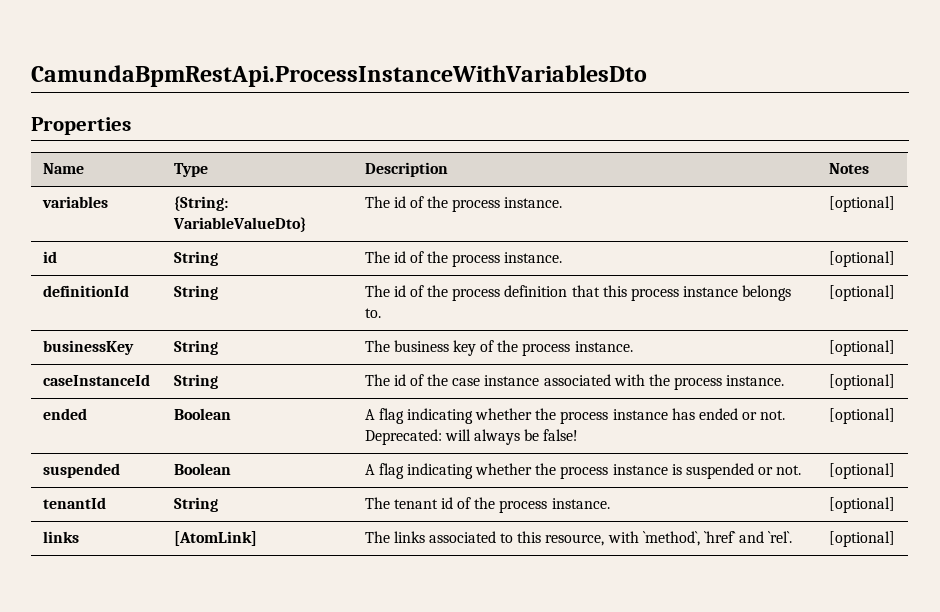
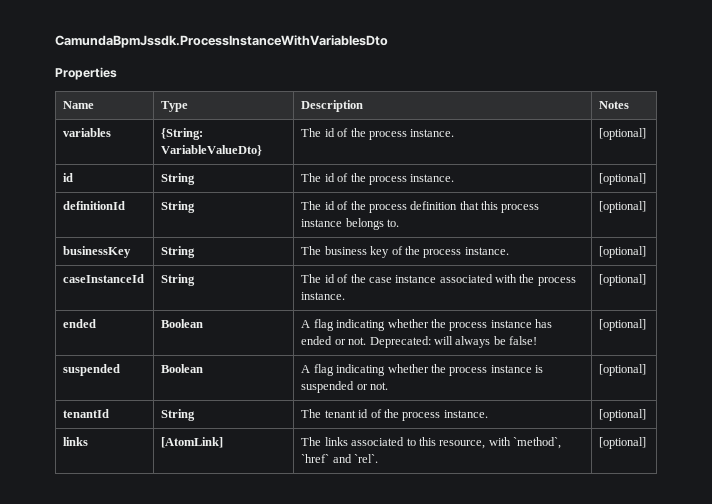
- CamundaBpmRestApi.ProcessInstanceWithVariablesDto
+ CamundaBpmJssdk.ProcessInstanceWithVariablesDto

